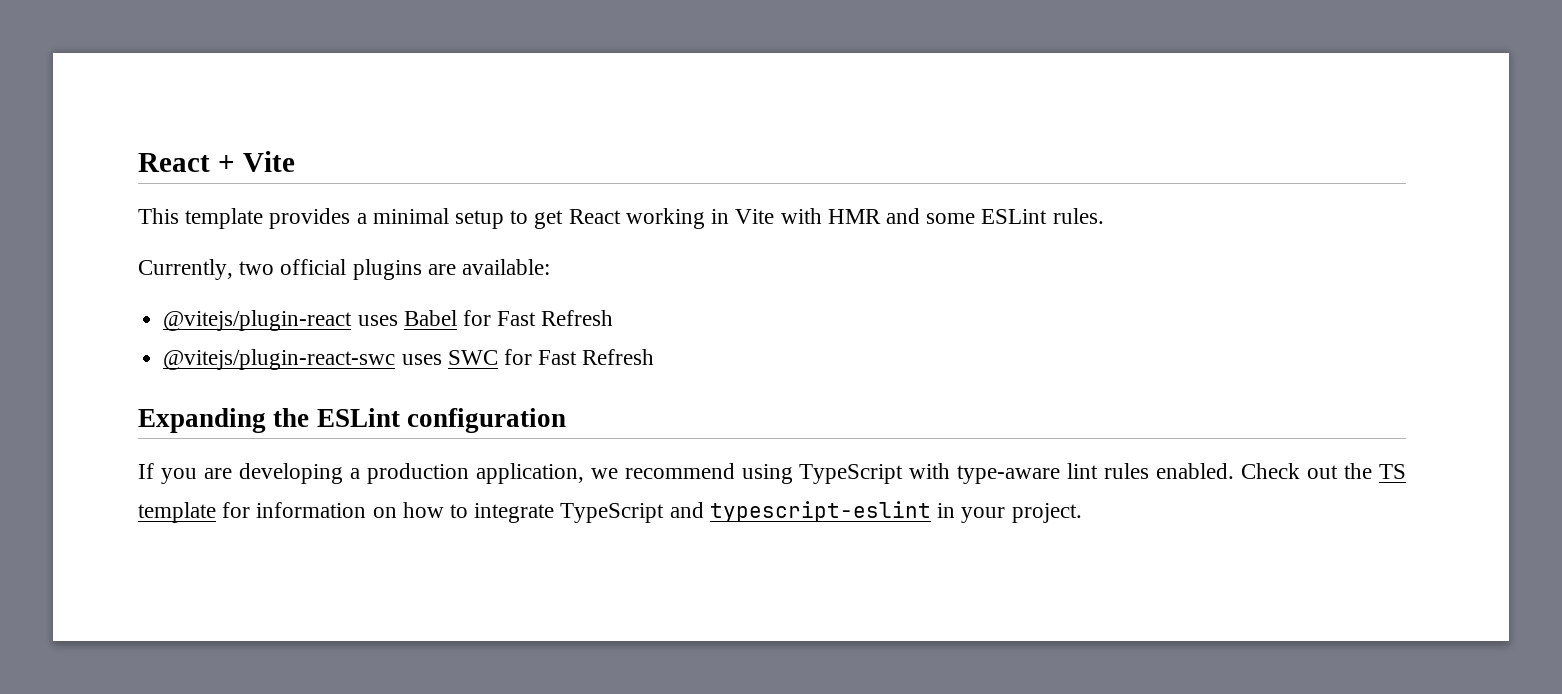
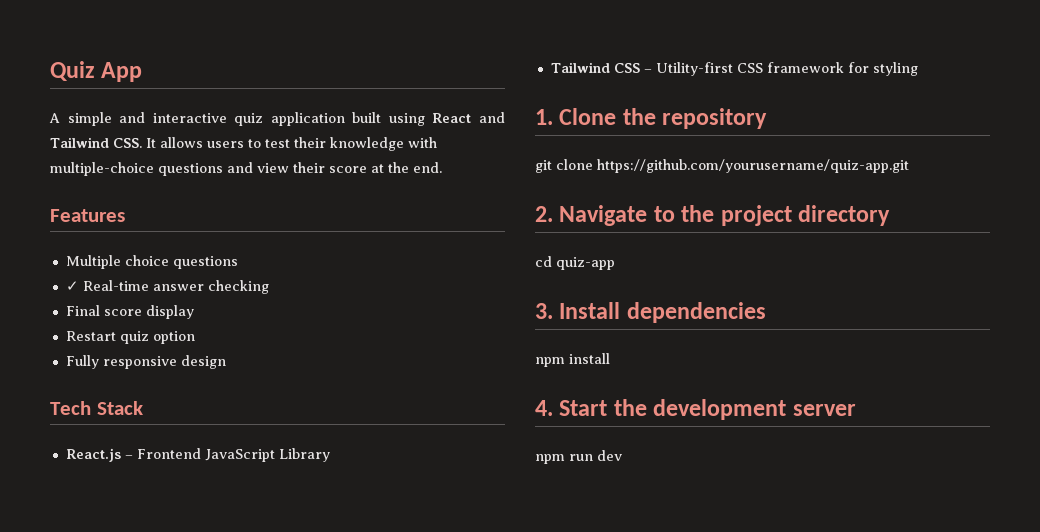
- React + Vite
- This template provides a minimal setup to get React working in Vite with HMR and some ESLint rules.
- Currently, two official plugins are available:
- @vitejs/plugin-react uses Babel for Fast Refresh
- @vitejs/plugin-react-swc uses SWC for Fast Refresh
- Expanding the ESLint configuration
- If you are developing a production application, we recommend using TypeScript with type-aware lint rules enabled. Check out the TS template for information on how to integrate TypeScript and typescript-eslint in your project.
+ Quiz App
+ A simple and interactive quiz application built using React and Tailwind CSS. It allows users to test their knowledge with multiple-choice questions and view their score at the end.
+ Features
+ Multiple choice questions
+ ✓ Real-time answer checking
+ Final score display
+ Restart quiz option
+ Fully responsive design
+ Tech Stack
+ React.js – Frontend JavaScript Library
+ Tailwind CSS – Utility-first CSS framework for styling
+ 1. Clone the repository
+ git clone https://github.com/yourusername/quiz-app.git
+ 2. Navigate to the project directory
+ cd quiz-app
+ 3. Install dependencies
+ npm install
+ 4. Start the development server
+ npm run dev

